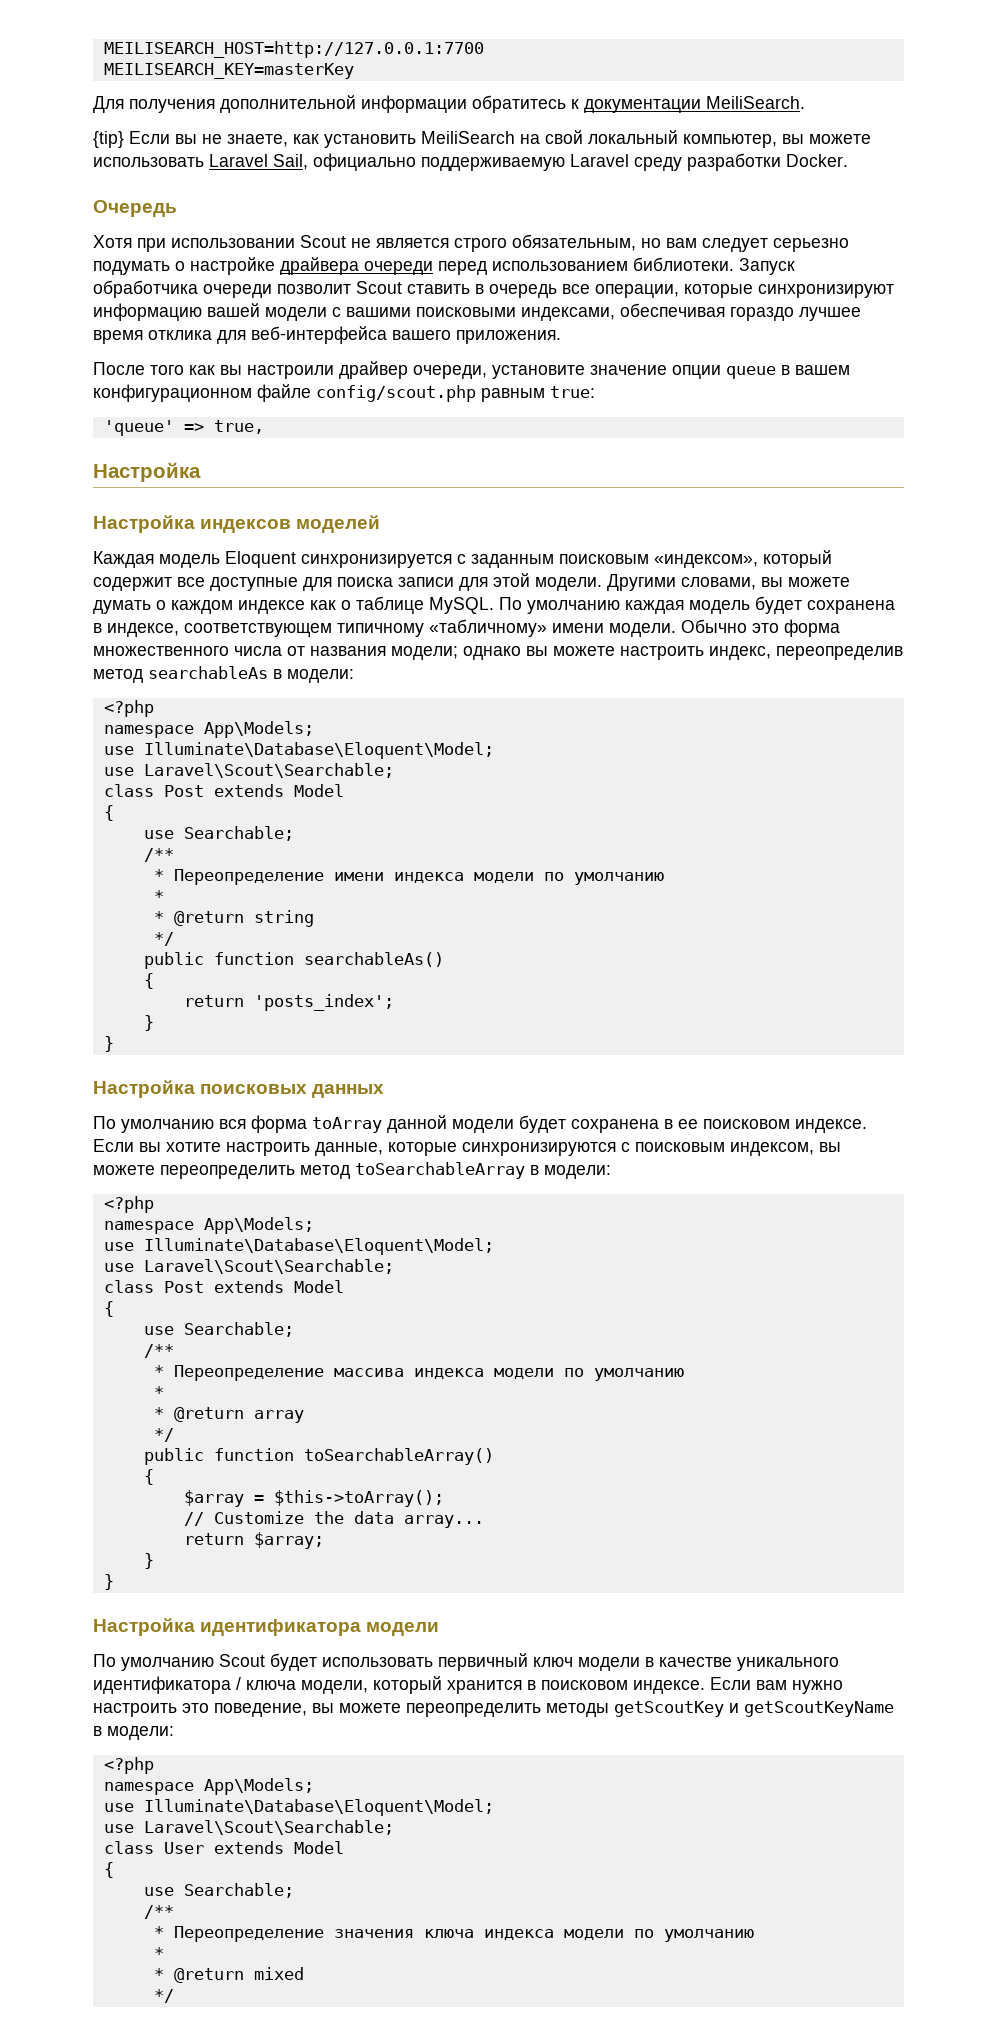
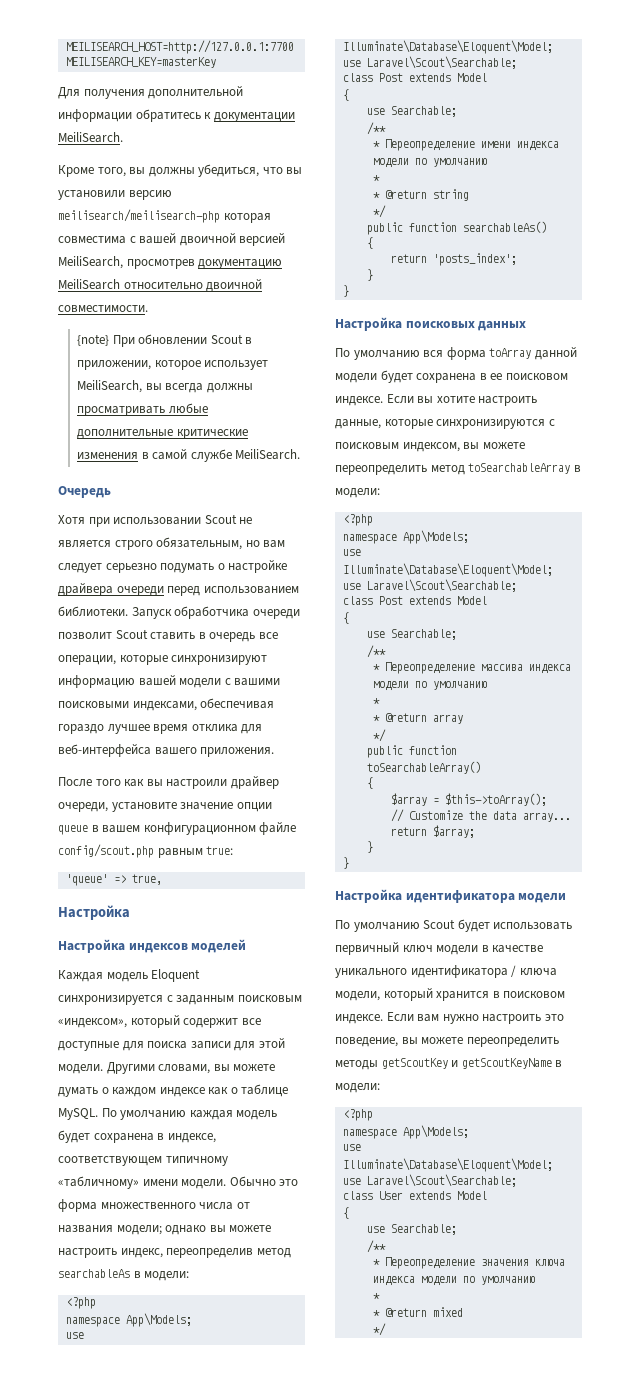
- {tip} Если вы не знаете, как установить MeiliSearch на свой локальный компьютер, вы можете использовать Laravel Sail, официально поддерживаемую Laravel среду разработки Docker.
+ Кроме того, вы должны убедиться, что вы установили версию meilisearch/meilisearch-php которая совместима с вашей двоичной версией MeiliSearch, просмотрев документацию MeiliSearch относительно двоичной совместимости.
+ {note} При обновлении Scout в приложении, которое использует MeiliSearch, вы всегда должны просматривать любые дополнительные критические изменения в самой службе MeiliSearch.

